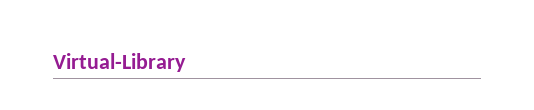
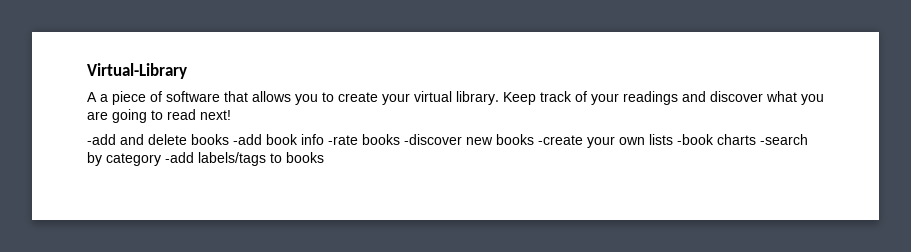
+ A a piece of software that allows you to create your virtual library. Keep track of your readings and discover what you are going to read next!
+ -add and delete books -add book info -rate books -discover new books -create your own lists -book charts -search by category -add labels/tags to books

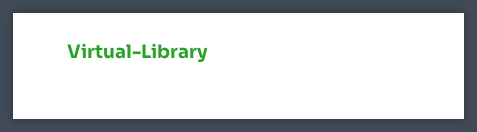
- A a piece of software that allows you to create your virtual library. Keep track of your readings and discover what you are going to read next!
- -add and delete books -add book info -rate books -discover new books -create your own lists -book charts -search by category -add labels/tags to books

